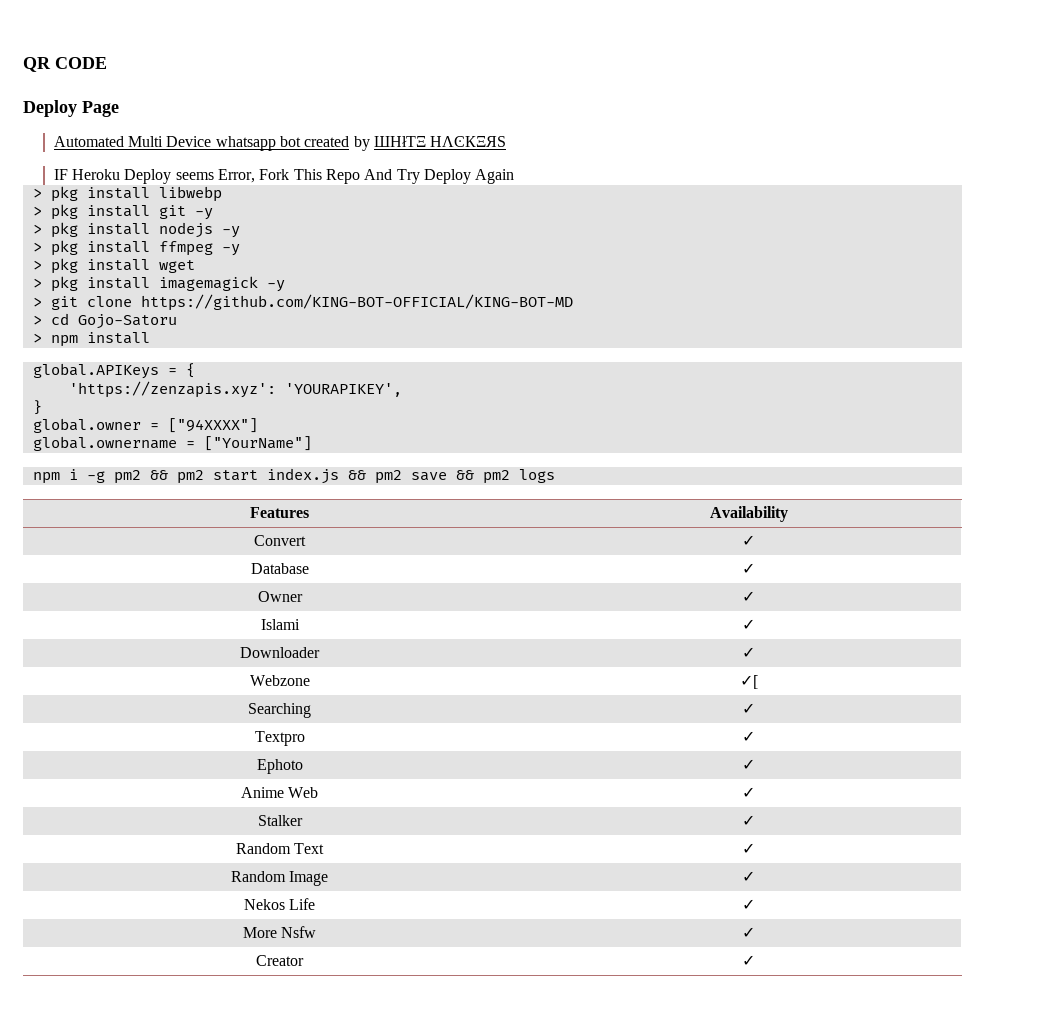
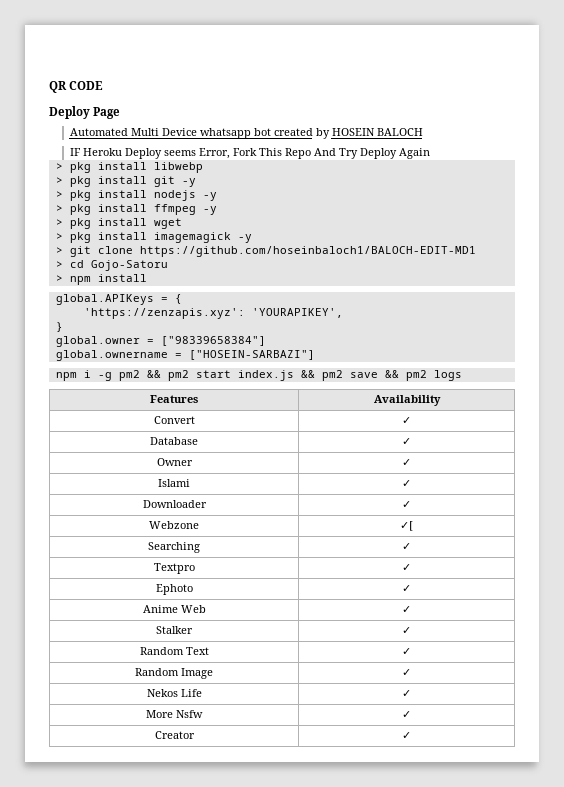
- Automated Multi Device whatsapp bot created by ШHłТΞ HΛϾКΞЯS
+ Automated Multi Device whatsapp bot created by HOSEIN BALOCH
- > git clone https://github.com/KING-BOT-OFFICIAL/KING-BOT-MD
+ > git clone https://github.com/hoseinbaloch1/BALOCH-EDIT-MD1
- global.owner = ["94XXXX"]
+ global.owner = ["98339658384"]
- global.ownername = ["YourName"]
+ global.ownername = ["HOSEIN-SARBAZI"]

